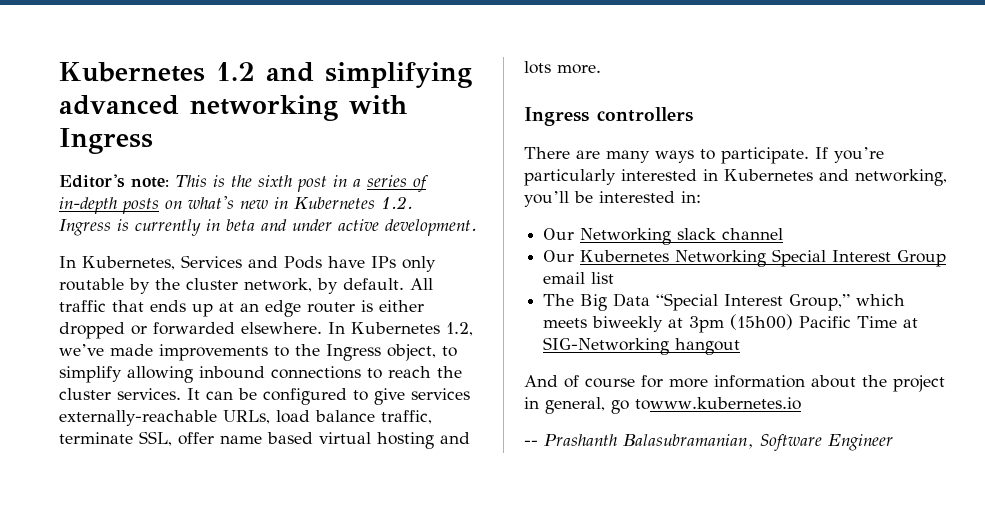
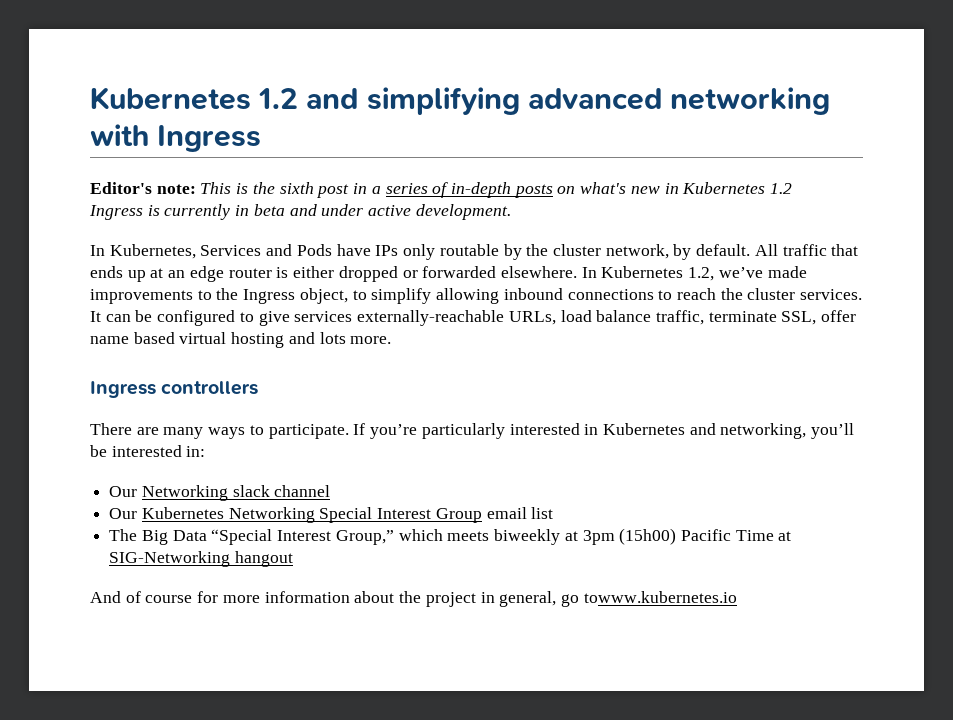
- Editor's note: This is the sixth post in a series of in-depth posts on what's new in Kubernetes 1.2.
+ Editor's note: This is the sixth post in a series of in-depth posts on what's new in Kubernetes 1.2
- -- Prashanth Balasubramanian, Software Engineer

